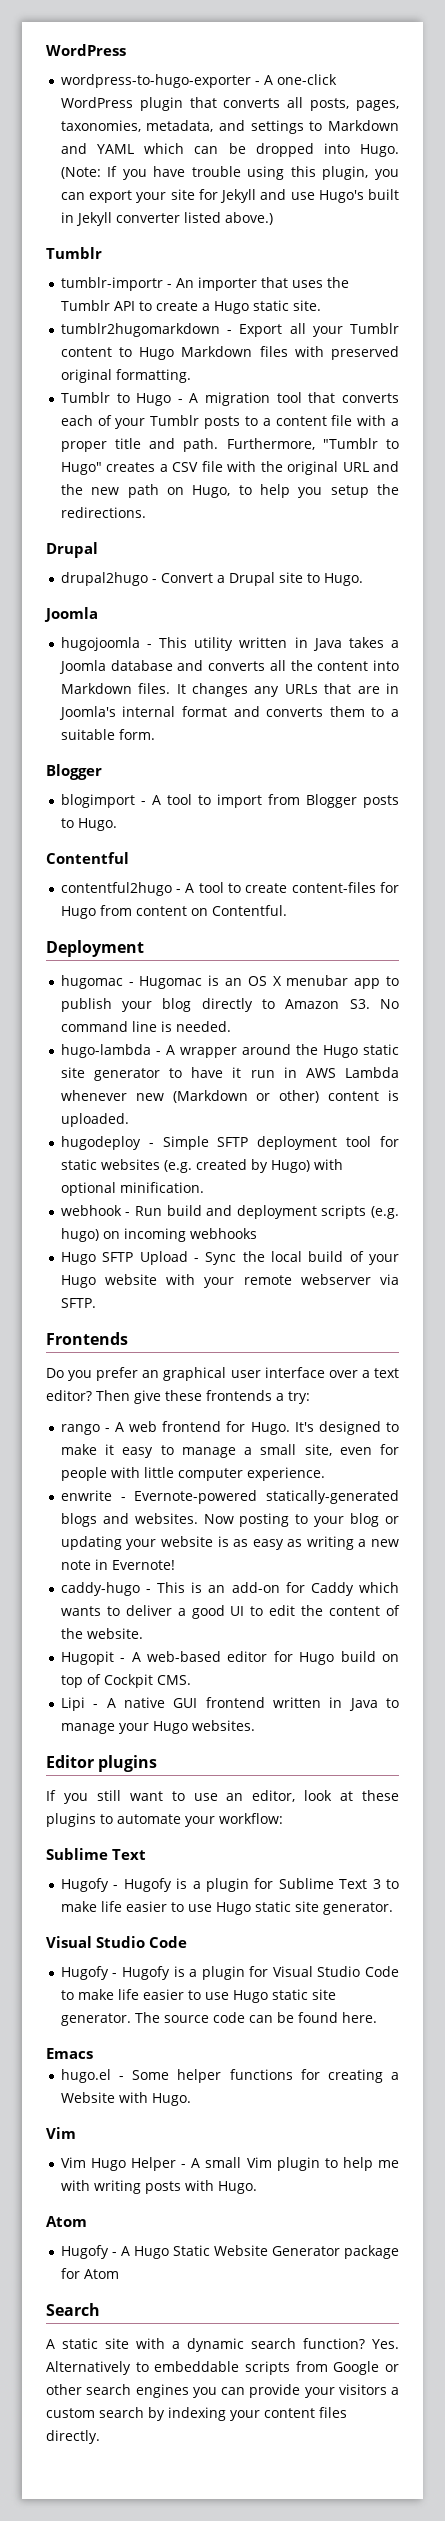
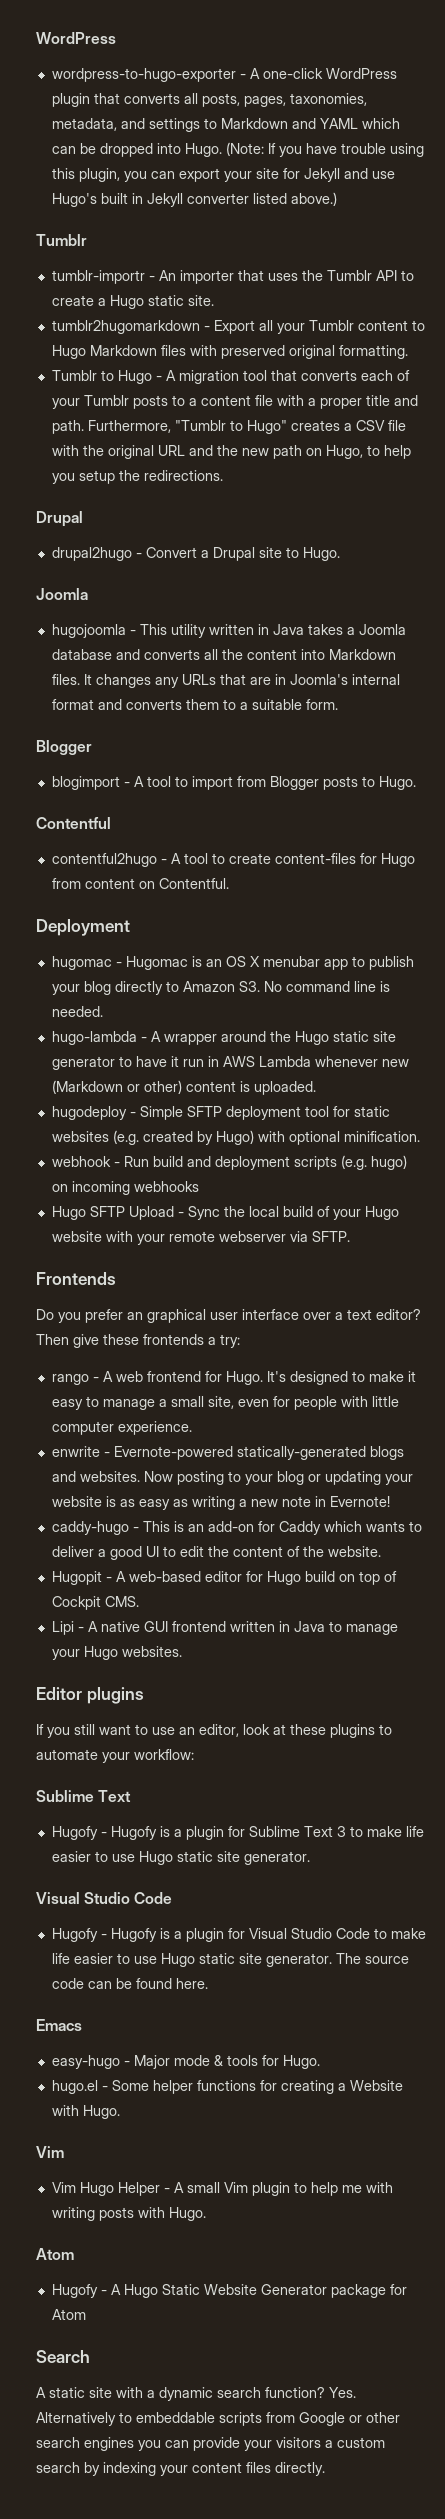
+ easy-hugo - Major mode & tools for Hugo.

